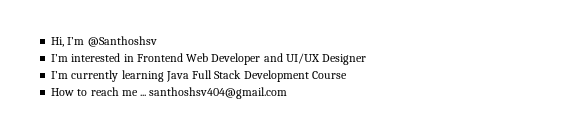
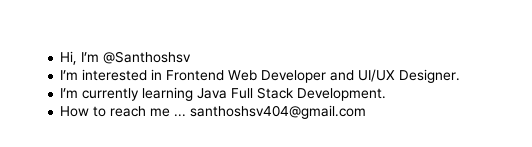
- I’m interested in Frontend Web Developer and UI/UX Designer
+ I’m interested in Frontend Web Developer and UI/UX Designer.
- I’m currently learning Java Full Stack Development Course
+ I’m currently learning Java Full Stack Development.

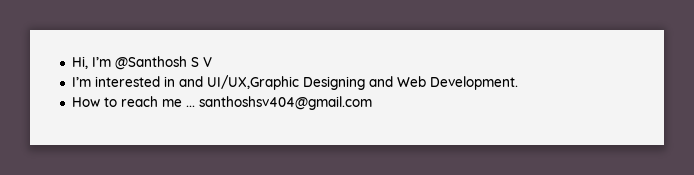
- Hi, I’m @Santhoshsv
+ Hi, I’m @Santhosh S V
- I’m interested in Frontend Web Developer and UI/UX Designer.
- I’m currently learning Java Full Stack Development.
+ I’m interested in and UI/UX,Graphic Designing and Web Development.

